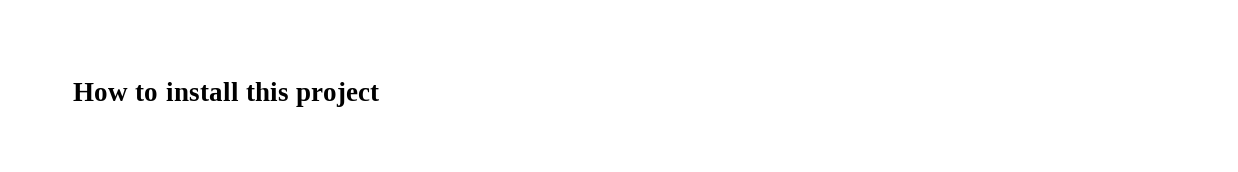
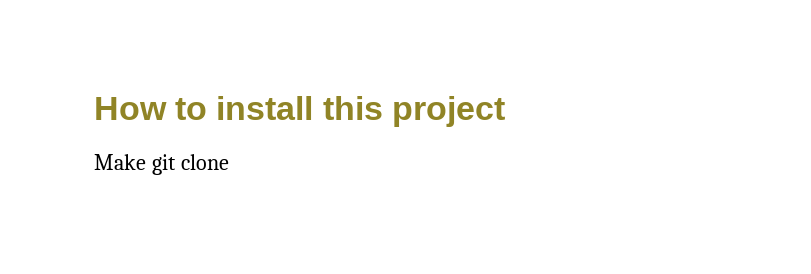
+ Make git clone

